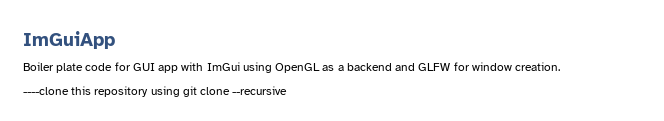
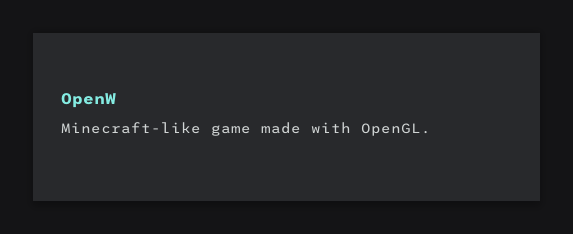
- ImGuiApp
- Boiler plate code for GUI app with ImGui using OpenGL as a backend and GLFW for window creation.
- ----clone this repository using git clone --recursive
+ OpenW
+ Minecraft-like game made with OpenGL.

